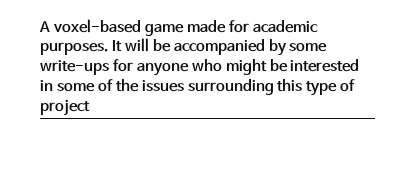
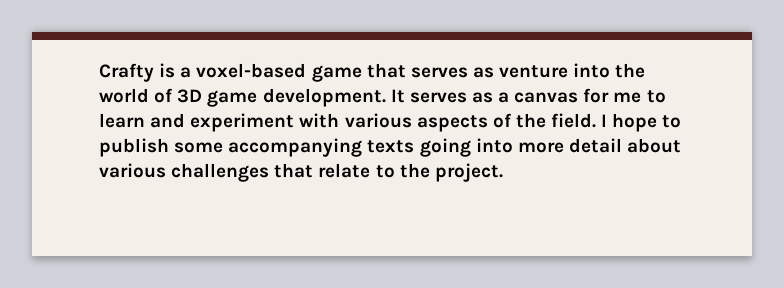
- A voxel-based game made for academic purposes. It will be accompanied by some write-ups for anyone who might be interested in some of the issues surrounding this type of project
+ Crafty is a voxel-based game that serves as venture into the world of 3D game development. It serves as a canvas for me to learn and experiment with various aspects of the field. I hope to publish some accompanying texts going into more detail about various challenges that relate to the project.

